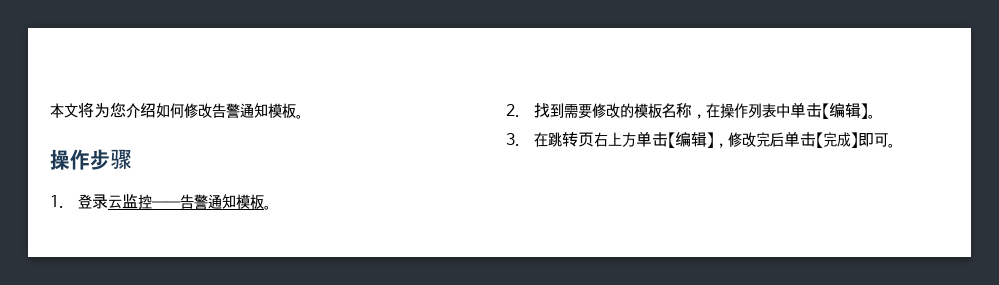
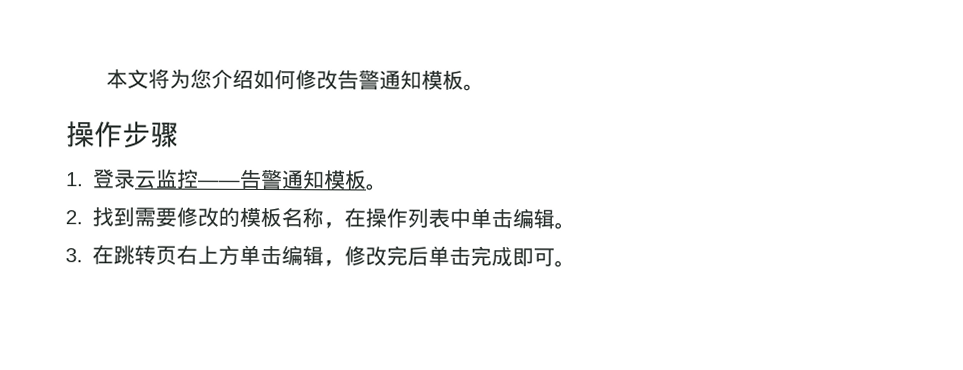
- 2.找到需要修改的模板名称，在操作列表中单击【编辑】。
+ 2.找到需要修改的模板名称，在操作列表中单击编辑。
- 3.在跳转页右上方单击【编辑】，修改完后单击【完成】即可。
+ 3.在跳转页右上方单击编辑，修改完后单击完成即可。

